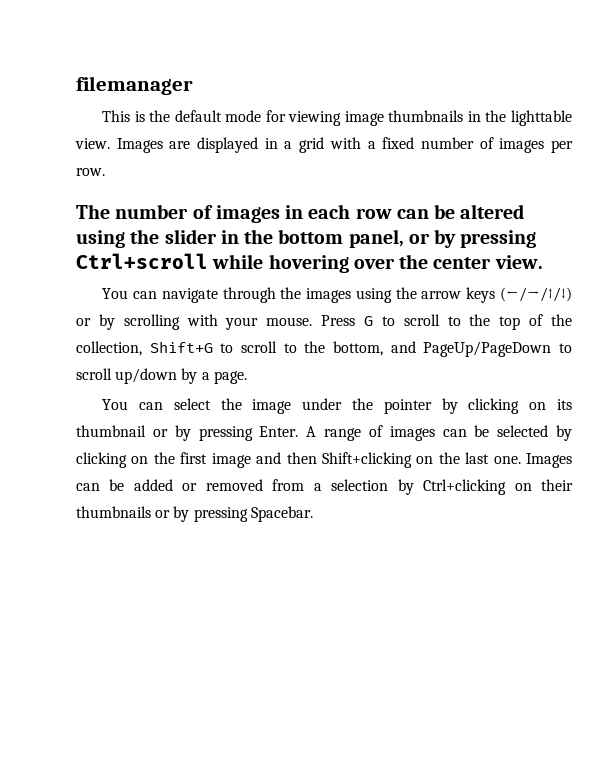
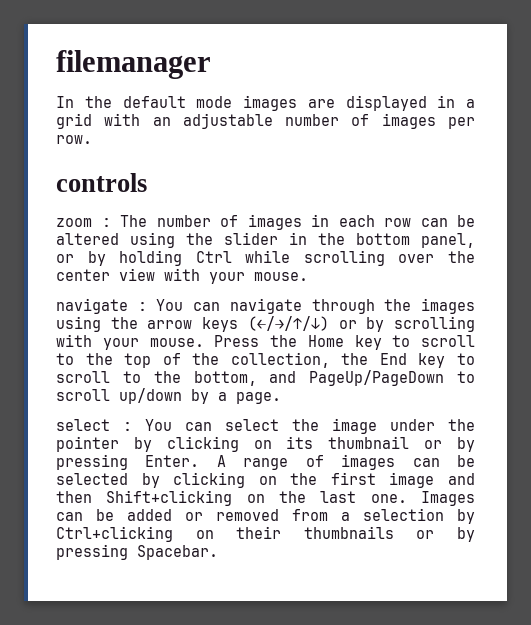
- This is the default mode for viewing image thumbnails in the lighttable view. Images are displayed in a grid with a fixed number of images per row.
+ In the default mode images are displayed in a grid with an adjustable number of images per row.
- The number of images in each row can be altered using the slider in the bottom panel, or by pressing Ctrl+scroll while hovering over the center view.
- You can navigate through the images using the arrow keys (←/→/↑/↓) or by scrolling with your mouse.
+ controls
+ zoom : The number of images in each row can be altered using the slider in the bottom panel, or by holding Ctrl while scrolling over the center view with your mouse.
+ navigate : You can navigate through the images using the arrow keys (←/→/↑/↓) or by scrolling with your mouse.
- Press G to scroll to the top of the collection, Shift+G to scroll to the bottom, and PageUp/PageDown to scroll up/down by a page.
+ Press the Home key to scroll to the top of the collection, the End key to scroll to the bottom, and PageUp/PageDown to scroll up/down by a page.
- You can select the image under the pointer by clicking on its thumbnail or by pressing Enter.
+ select : You can select the image under the pointer by clicking on its thumbnail or by pressing Enter.

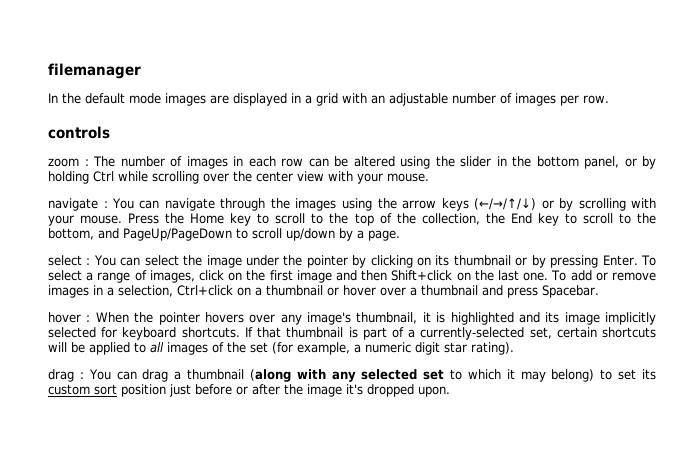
- A range of images can be selected by clicking on the first image and then Shift+clicking on the last one.
+ To select a range of images, click on the first image and then Shift+click on the last one.
- Images can be added or removed from a selection by Ctrl+clicking on their thumbnails or by pressing Spacebar.
+ To add or remove images in a selection, Ctrl+click on a thumbnail or hover over a thumbnail and press Spacebar.
+ hover : When the pointer hovers over any image's thumbnail, it is highlighted and its image implicitly selected for keyboard shortcuts. If that thumbnail is part of a currently-selected set, certain shortcuts will be applied to all images of the set (for example, a numeric digit star rating).
+ drag : You can drag a thumbnail (along with any selected set to which it may belong) to set its custom sort position just before or after the image it's dropped upon.

